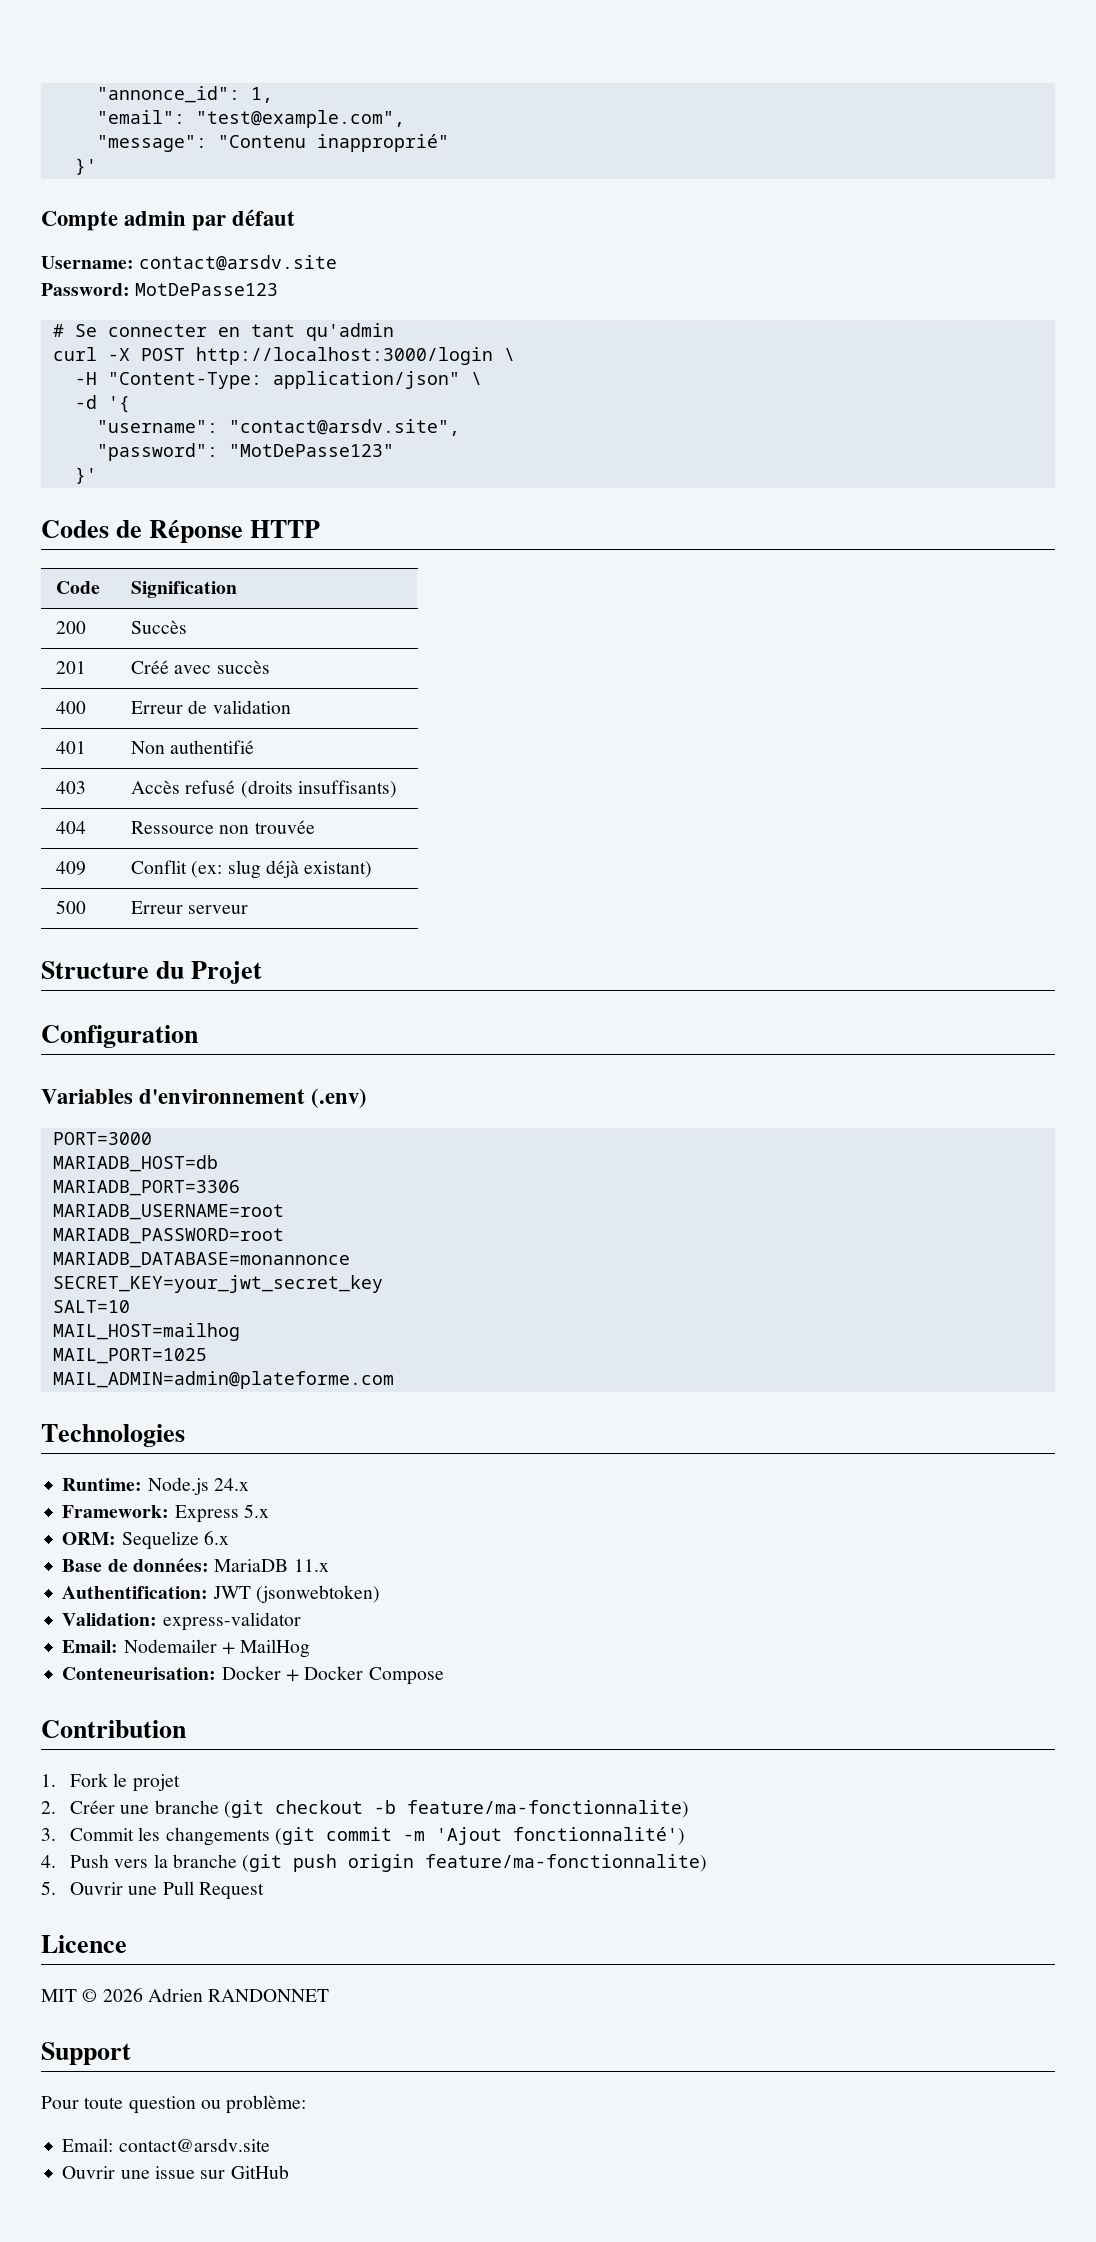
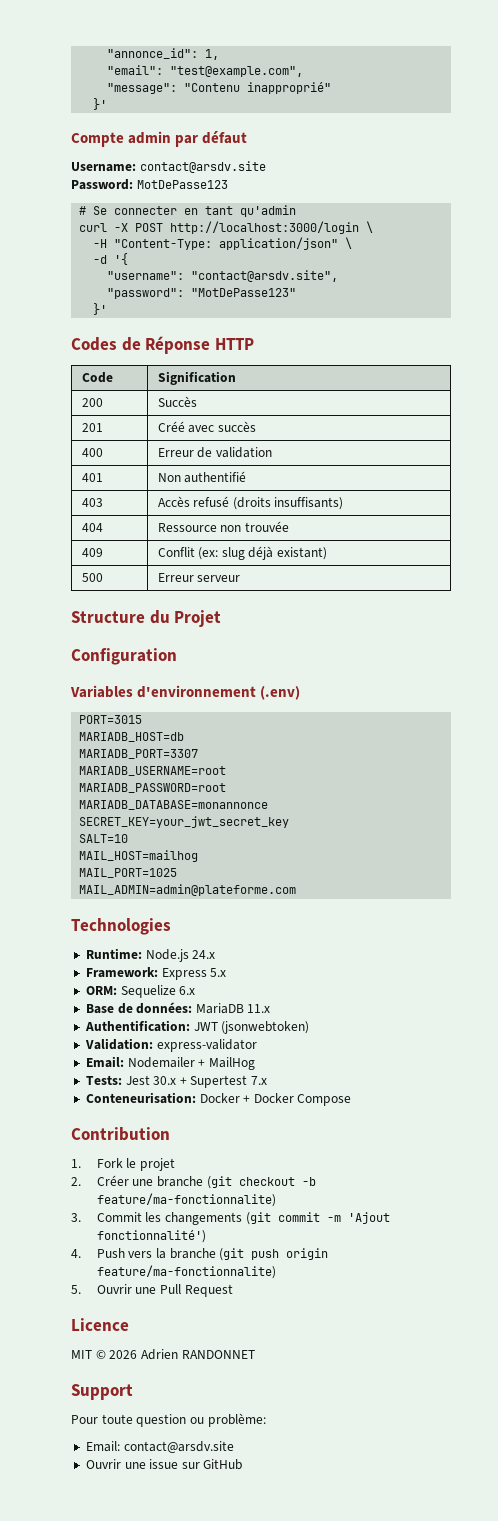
- PORT=3000
+ PORT=3015
- MARIADB_PORT=3306
+ MARIADB_PORT=3307
+ Tests: Jest 30.x + Supertest 7.x

